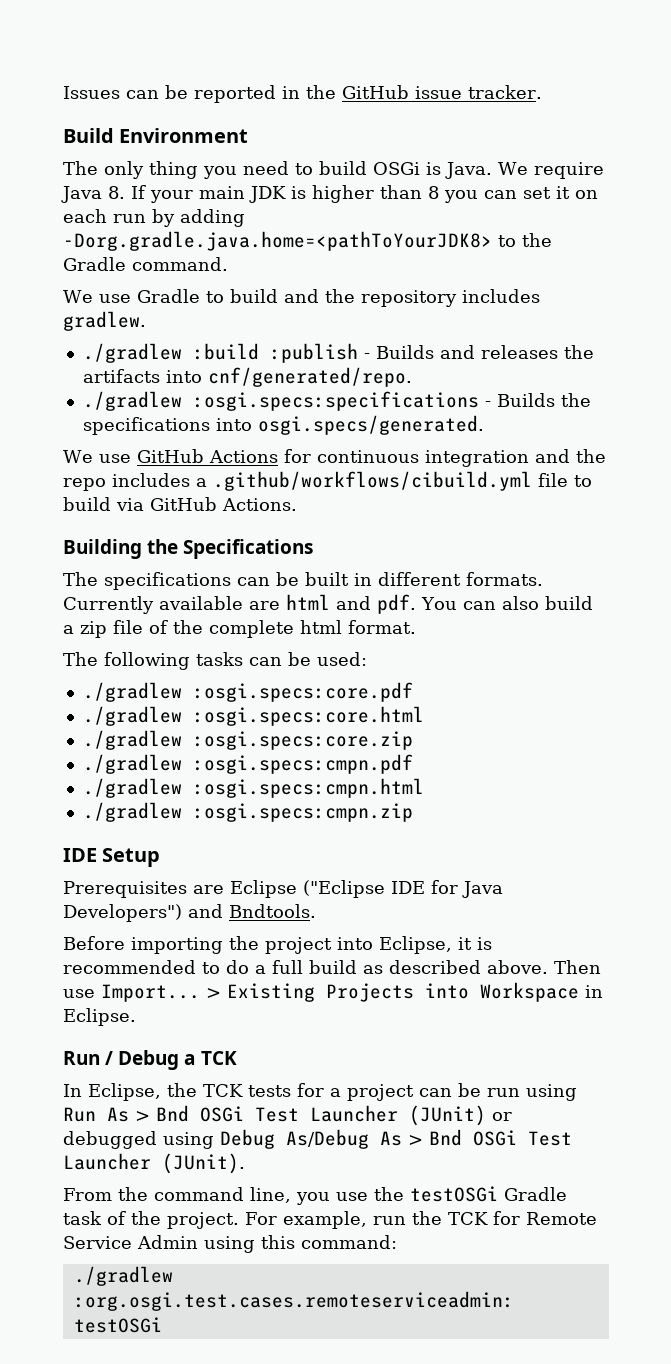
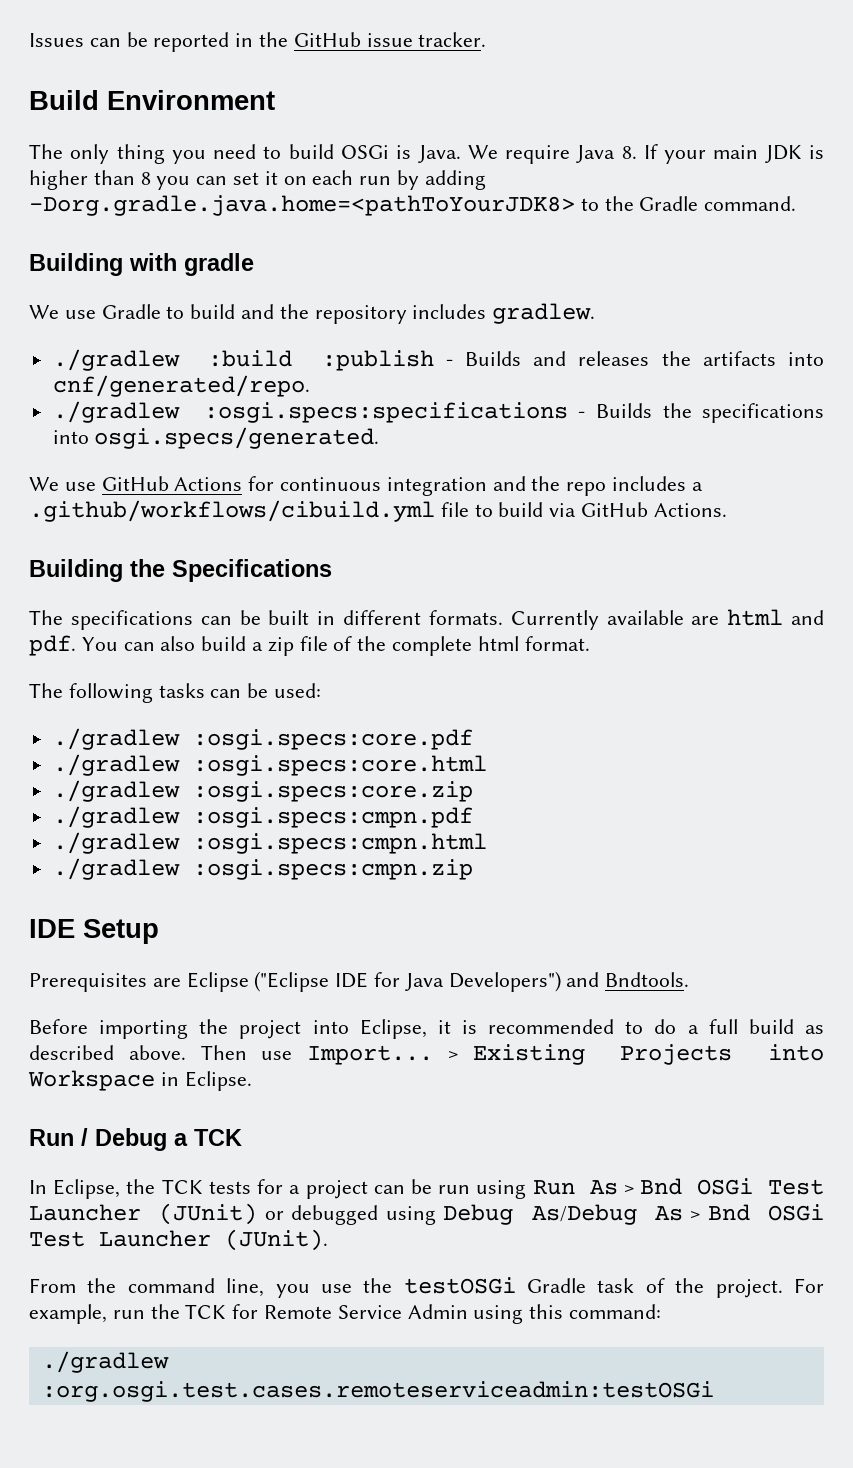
+ Building with gradle

